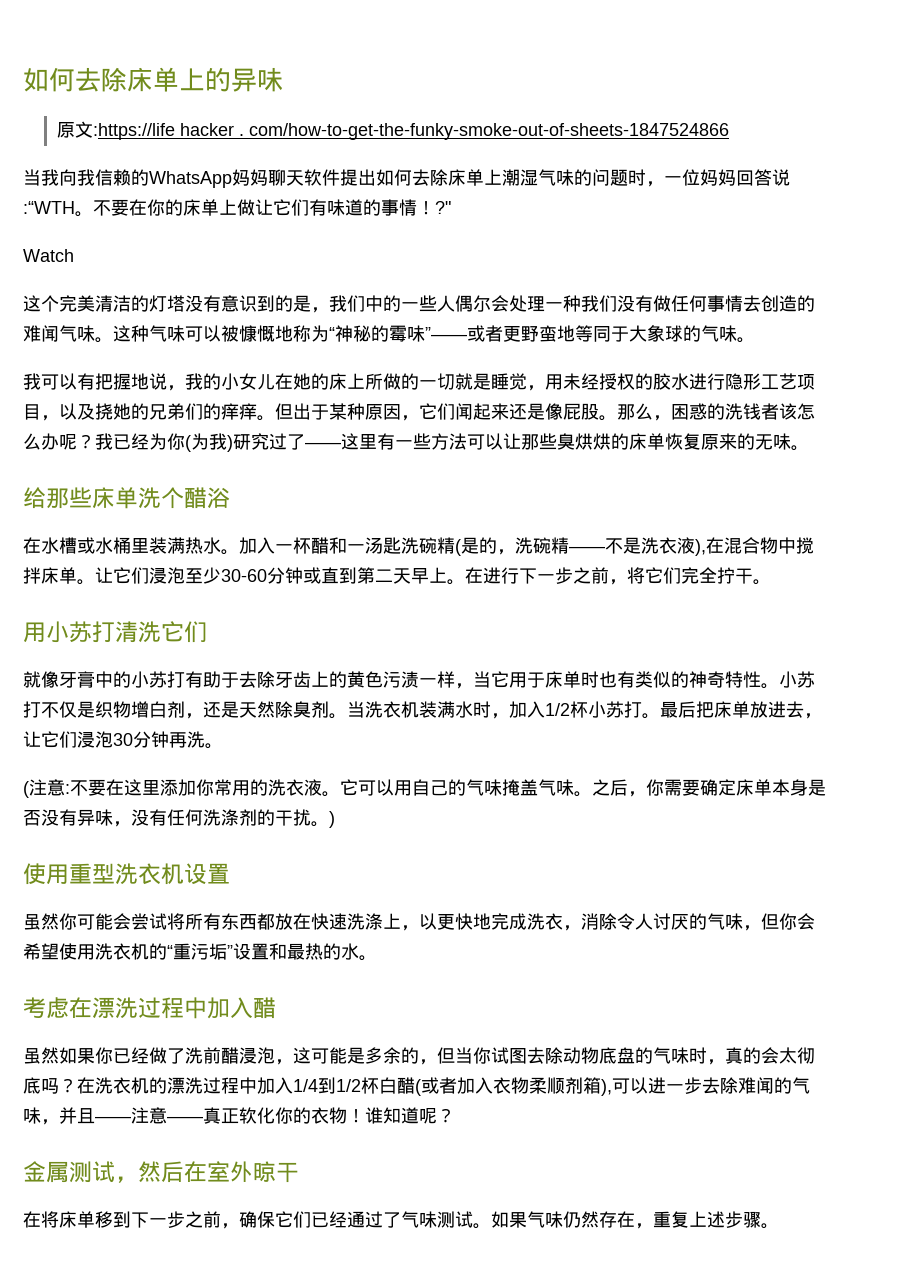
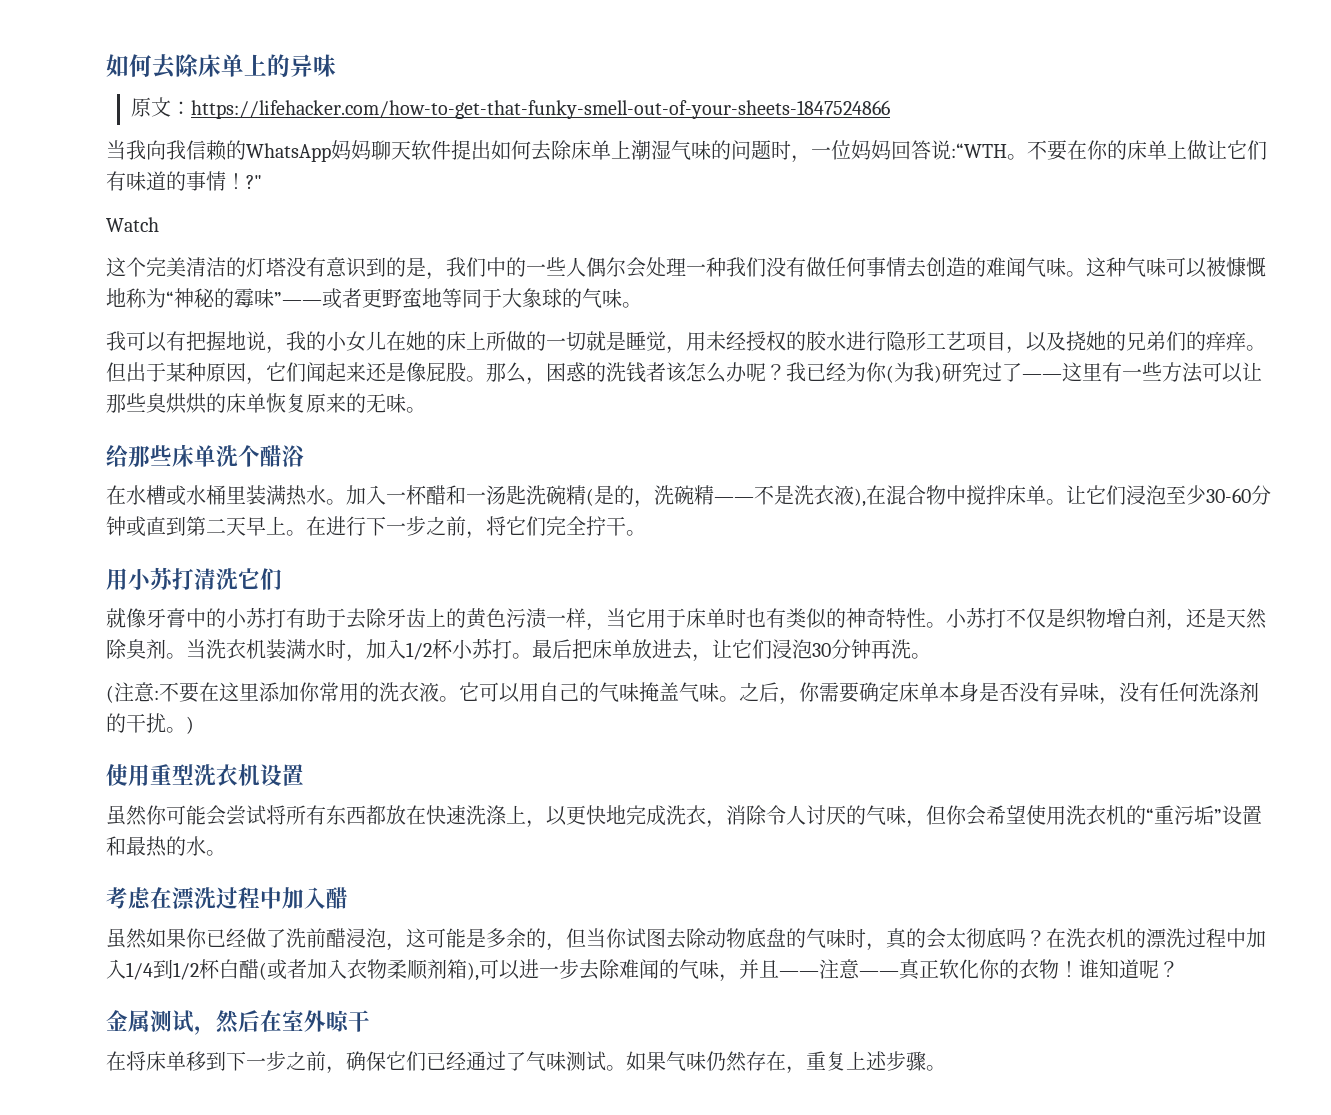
- 原文:https://life hacker . com/how-to-get-the-funky-smoke-out-of-sheets-1847524866
+ 原文：https://lifehacker.com/how-to-get-that-funky-smell-out-of-your-sheets-1847524866

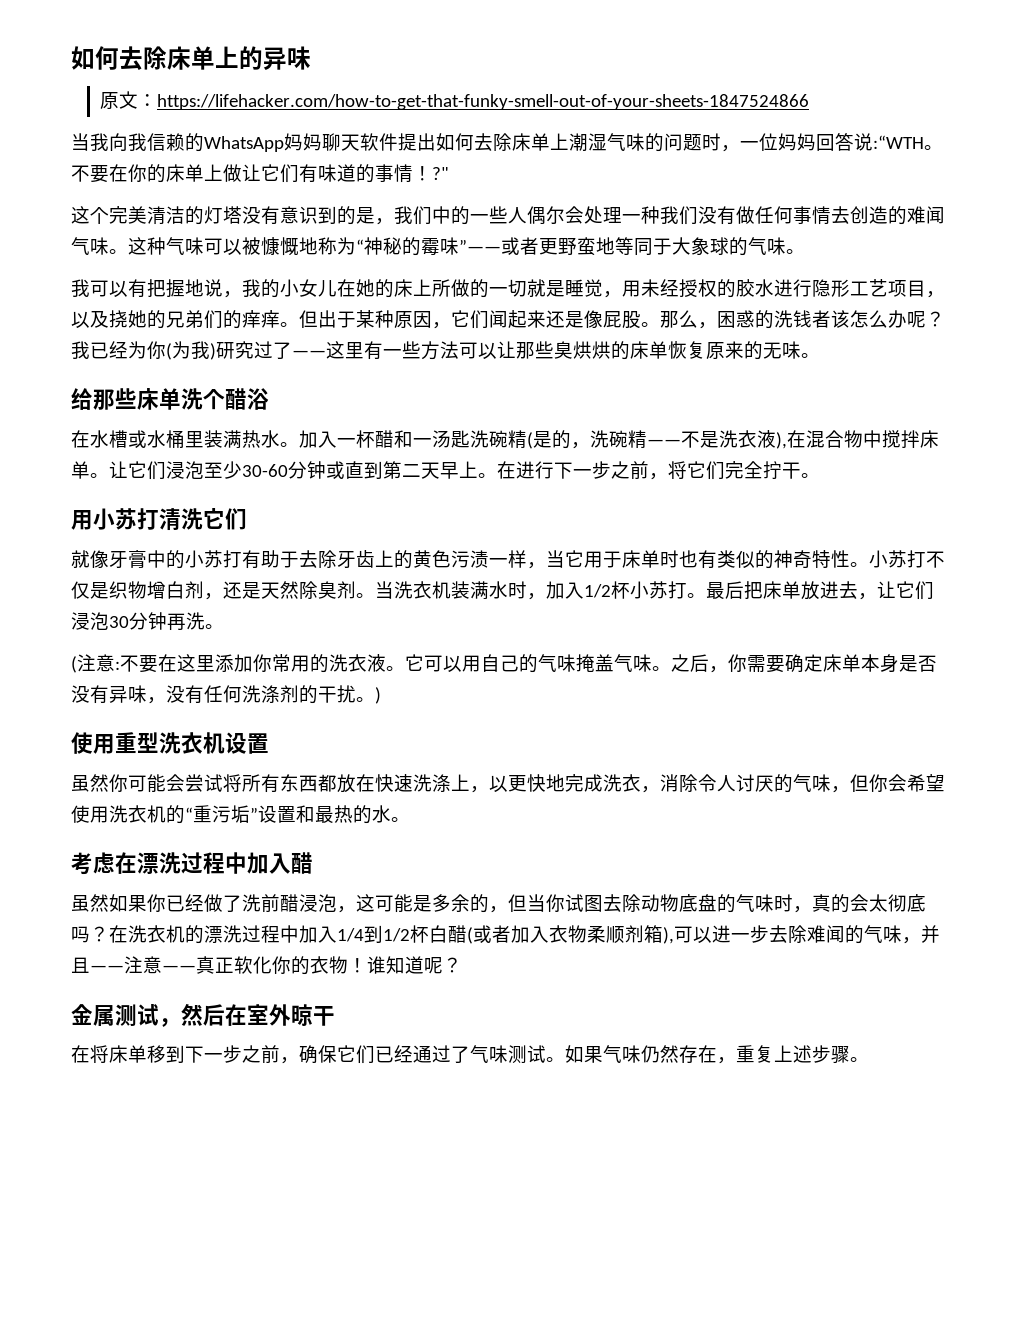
- Watch

